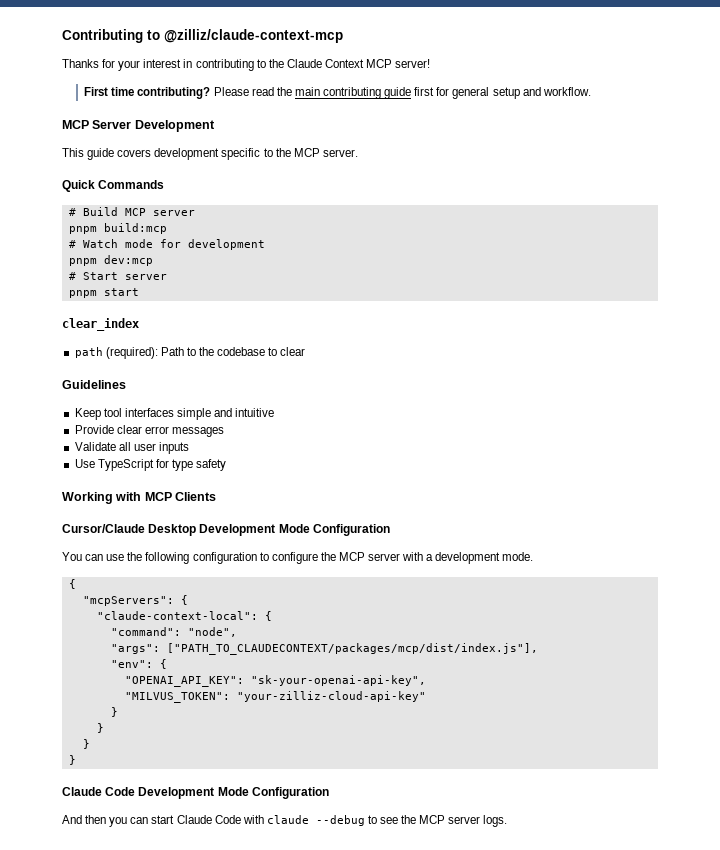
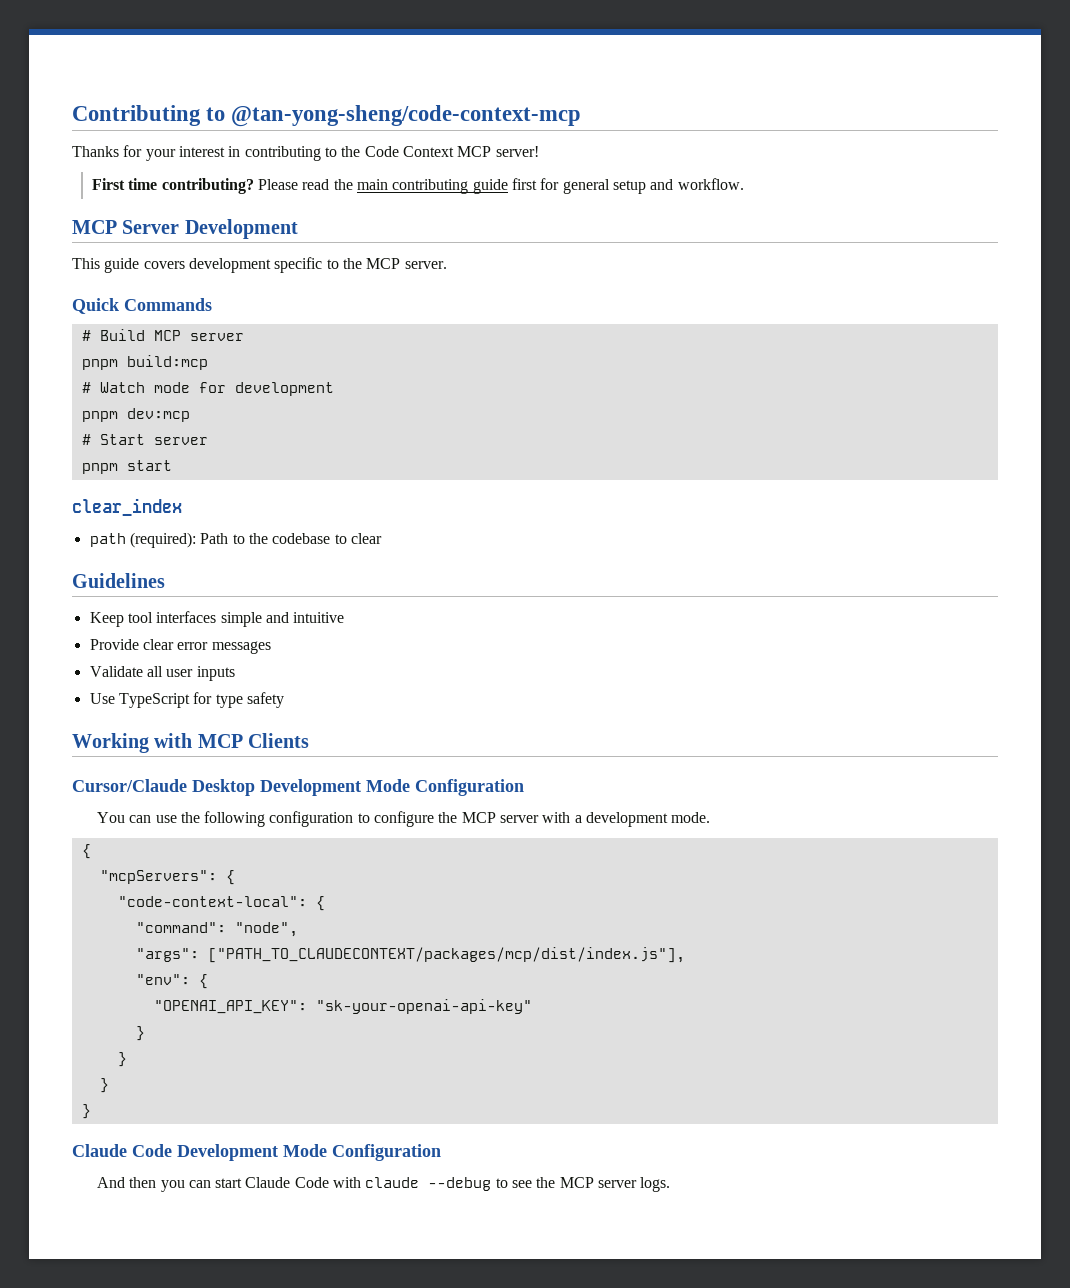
- Contributing to @zilliz/claude-context-mcp
+ Contributing to @tan-yong-sheng/code-context-mcp
- Thanks for your interest in contributing to the Claude Context MCP server!
+ Thanks for your interest in contributing to the Code Context MCP server!
- "claude-context-local": {
+ "code-context-local": {
- "OPENAI_API_KEY": "sk-your-openai-api-key",
- "MILVUS_TOKEN": "your-zilliz-cloud-api-key"
+ "OPENAI_API_KEY": "sk-your-openai-api-key"

